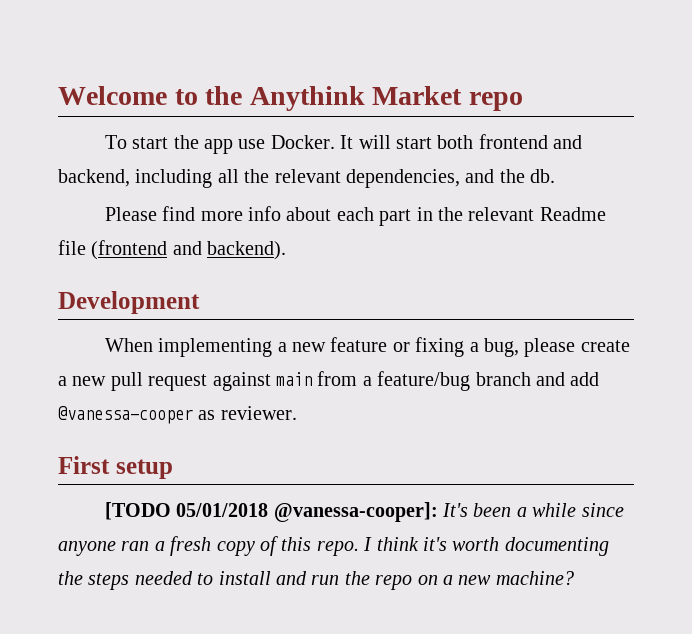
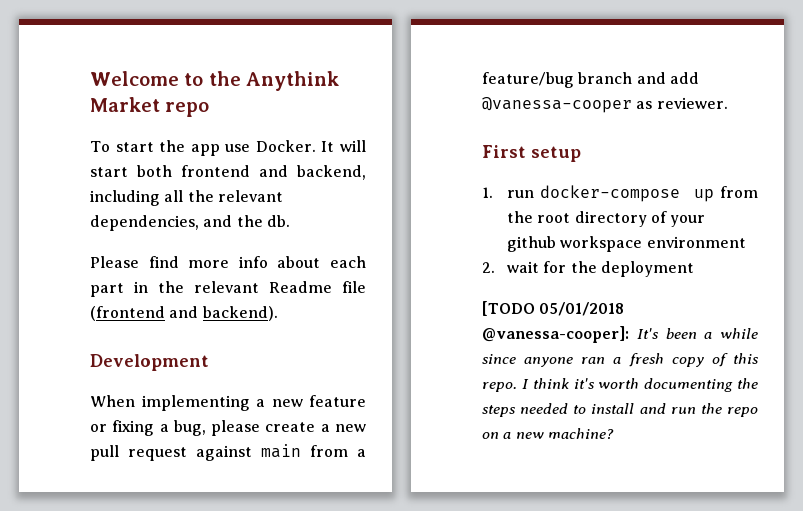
+ 1. run docker-compose up from the root directory of your github workspace environment
+ 2. wait for the deployment

